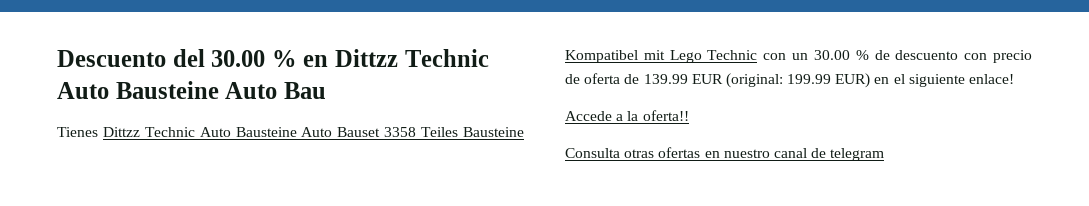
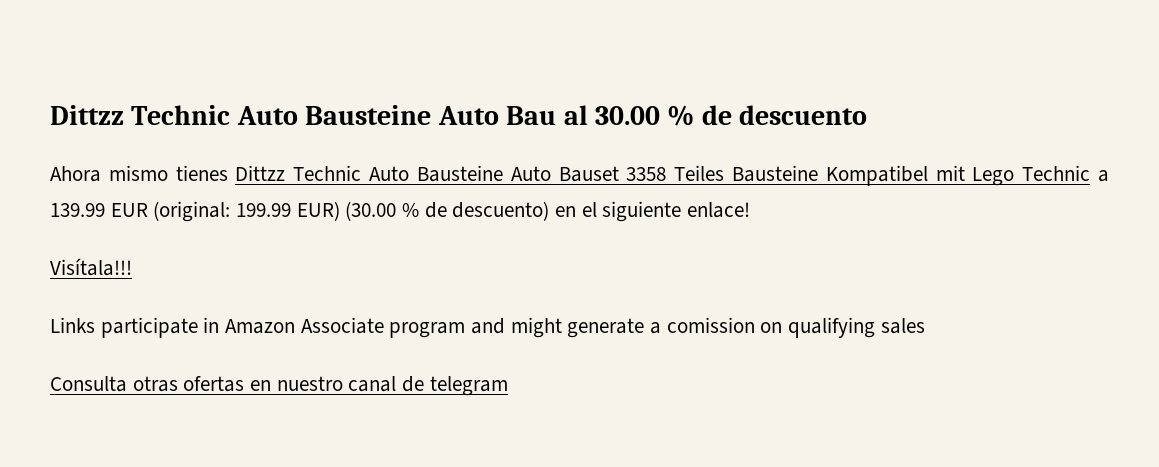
- Descuento del 30.00 % en Dittzz Technic Auto Bausteine Auto Bau
- Tienes Dittzz Technic Auto Bausteine Auto Bauset 3358 Teiles Bausteine Kompatibel mit Lego Technic con un 30.00 % de descuento con precio de oferta de 139.99 EUR (original: 199.99 EUR) en el siguiente enlace!
+ Dittzz Technic Auto Bausteine Auto Bau al 30.00 % de descuento
+ Ahora mismo tienes Dittzz Technic Auto Bausteine Auto Bauset 3358 Teiles Bausteine Kompatibel mit Lego Technic a 139.99 EUR (original: 199.99 EUR) (30.00 % de descuento) en el siguiente enlace!
- Accede a la oferta!!
+ Visítala!!!
+ Links participate in Amazon Associate program and might generate a comission on qualifying sales

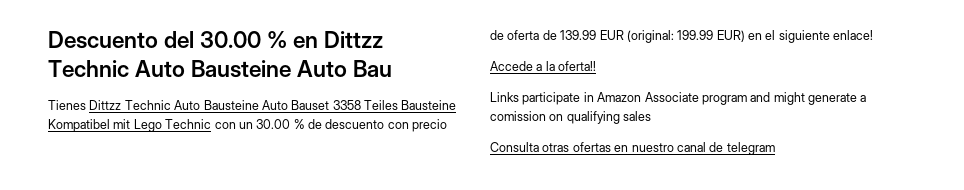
- Dittzz Technic Auto Bausteine Auto Bau al 30.00 % de descuento
- Ahora mismo tienes Dittzz Technic Auto Bausteine Auto Bauset 3358 Teiles Bausteine Kompatibel mit Lego Technic a 139.99 EUR (original: 199.99 EUR) (30.00 % de descuento) en el siguiente enlace!
+ Descuento del 30.00 % en Dittzz Technic Auto Bausteine Auto Bau
+ Tienes Dittzz Technic Auto Bausteine Auto Bauset 3358 Teiles Bausteine Kompatibel mit Lego Technic con un 30.00 % de descuento con precio de oferta de 139.99 EUR (original: 199.99 EUR) en el siguiente enlace!
- Visítala!!!
+ Accede a la oferta!!

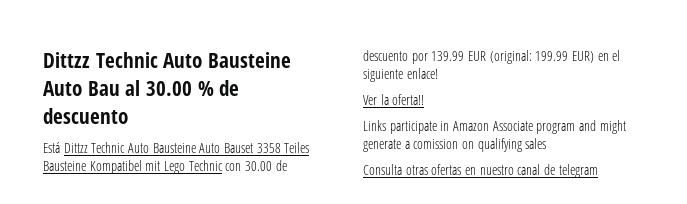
- Descuento del 30.00 % en Dittzz Technic Auto Bausteine Auto Bau
- Tienes Dittzz Technic Auto Bausteine Auto Bauset 3358 Teiles Bausteine Kompatibel mit Lego Technic con un 30.00 % de descuento con precio de oferta de 139.99 EUR (original: 199.99 EUR) en el siguiente enlace!
+ Dittzz Technic Auto Bausteine Auto Bau al 30.00 % de descuento
+ Está Dittzz Technic Auto Bausteine Auto Bauset 3358 Teiles Bausteine Kompatibel mit Lego Technic con 30.00 de descuento por 139.99 EUR (original: 199.99 EUR) en el siguiente enlace!
- Accede a la oferta!!
+ Ver la oferta!!

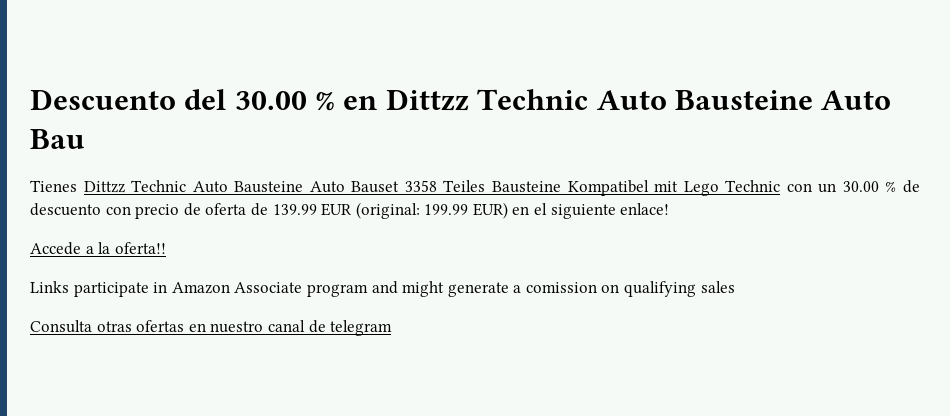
- Dittzz Technic Auto Bausteine Auto Bau al 30.00 % de descuento
- Está Dittzz Technic Auto Bausteine Auto Bauset 3358 Teiles Bausteine Kompatibel mit Lego Technic con 30.00 de descuento por 139.99 EUR (original: 199.99 EUR) en el siguiente enlace!
+ Descuento del 30.00 % en Dittzz Technic Auto Bausteine Auto Bau
+ Tienes Dittzz Technic Auto Bausteine Auto Bauset 3358 Teiles Bausteine Kompatibel mit Lego Technic con un 30.00 % de descuento con precio de oferta de 139.99 EUR (original: 199.99 EUR) en el siguiente enlace!
- Ver la oferta!!
+ Accede a la oferta!!

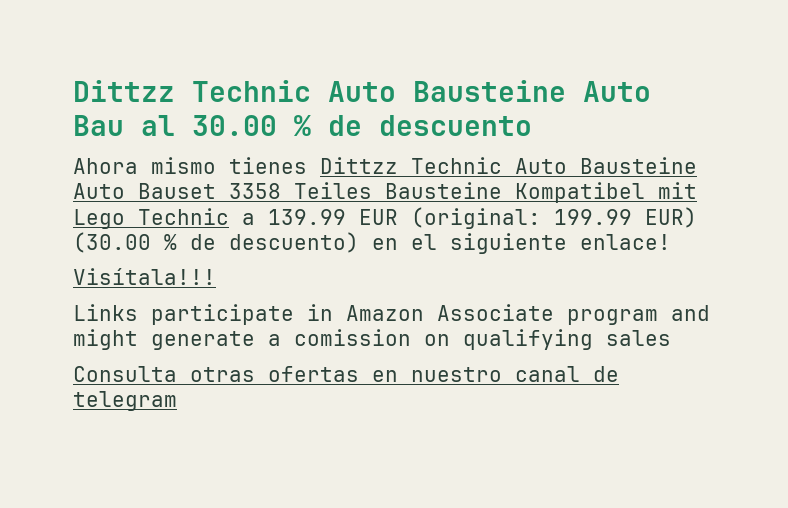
- Descuento del 30.00 % en Dittzz Technic Auto Bausteine Auto Bau
- Tienes Dittzz Technic Auto Bausteine Auto Bauset 3358 Teiles Bausteine Kompatibel mit Lego Technic con un 30.00 % de descuento con precio de oferta de 139.99 EUR (original: 199.99 EUR) en el siguiente enlace!
+ Dittzz Technic Auto Bausteine Auto Bau al 30.00 % de descuento
+ Ahora mismo tienes Dittzz Technic Auto Bausteine Auto Bauset 3358 Teiles Bausteine Kompatibel mit Lego Technic a 139.99 EUR (original: 199.99 EUR) (30.00 % de descuento) en el siguiente enlace!
- Accede a la oferta!!
+ Visítala!!!

